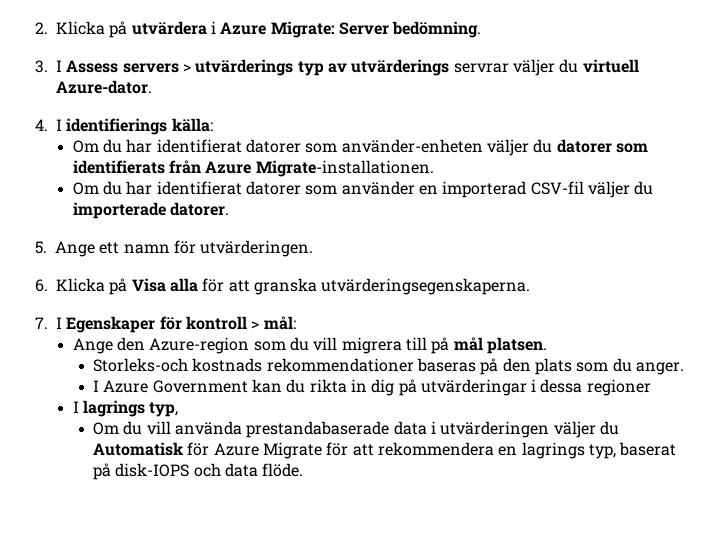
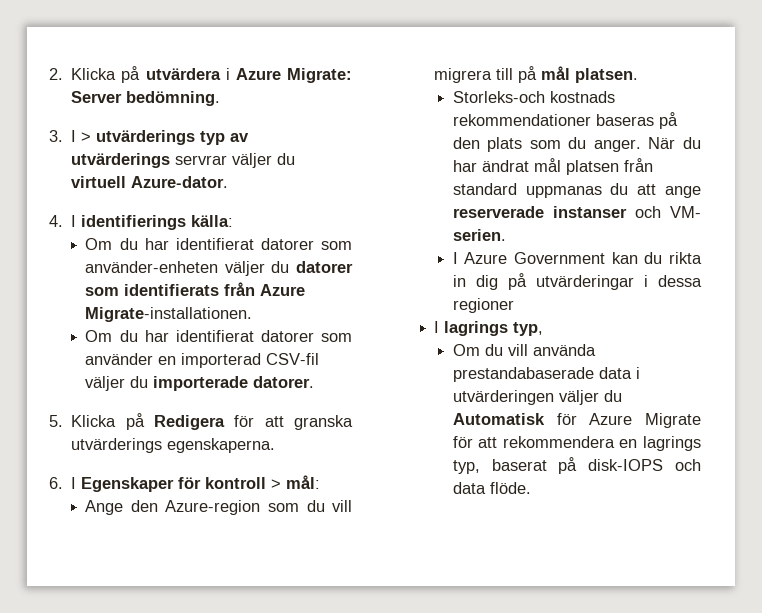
- 3. I Assess servers > utvärderings typ av utvärderings servrar väljer du virtuell Azure-dator.
+ 3. I > utvärderings typ av utvärderings servrar väljer du virtuell Azure-dator.
- 5. Ange ett namn för utvärderingen.
- 6. Klicka på Visa alla för att granska utvärderingsegenskaperna.
- 7. I Egenskaper för kontroll > mål:
+ 5. Klicka på Redigera för att granska utvärderings egenskaperna.
+ 6. I Egenskaper för kontroll > mål:
+ När du har ändrat mål platsen från standard uppmanas du att ange reserverade instanser och VM- serien.

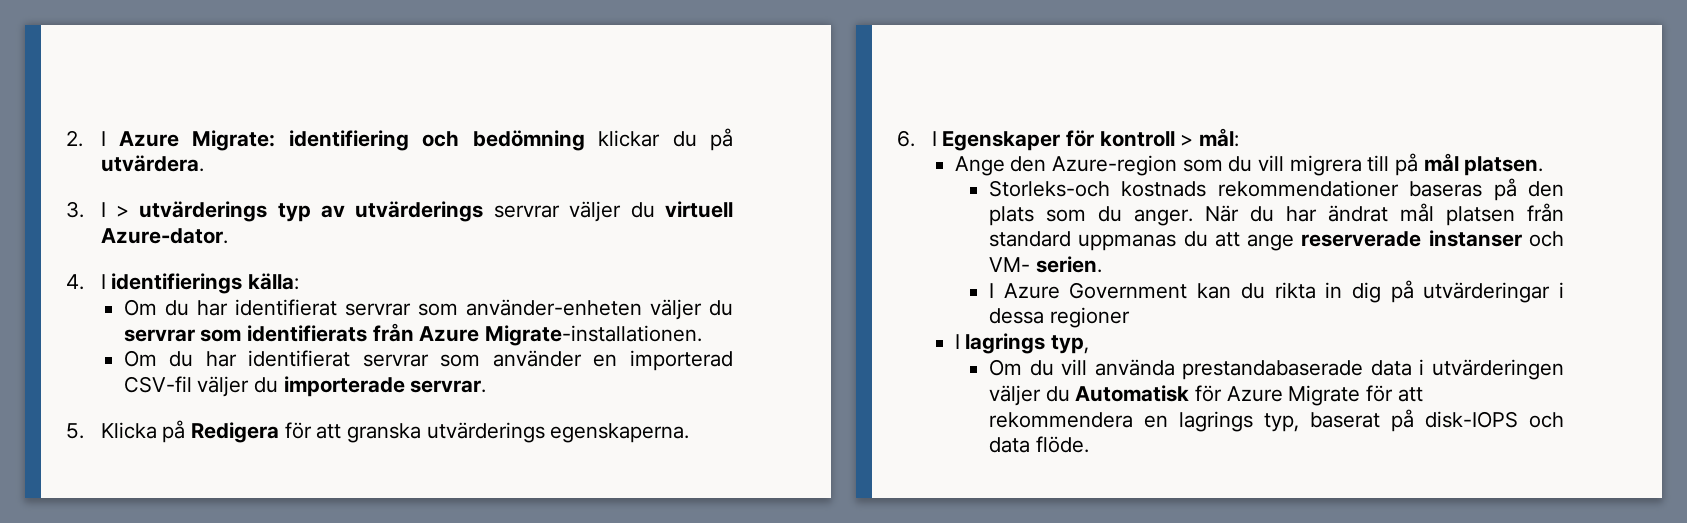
- 2. Klicka på utvärdera i Azure Migrate: Server bedömning.
+ 2. I Azure Migrate: identifiering och bedömning klickar du på utvärdera.
- Om du har identifierat datorer som använder-enheten väljer du datorer som identifierats från Azure Migrate-installationen.
+ Om du har identifierat servrar som använder-enheten väljer du servrar som identifierats från Azure Migrate-installationen.
- Om du har identifierat datorer som använder en importerad CSV-fil väljer du importerade datorer.
+ Om du har identifierat servrar som använder en importerad CSV-fil väljer du importerade servrar.

